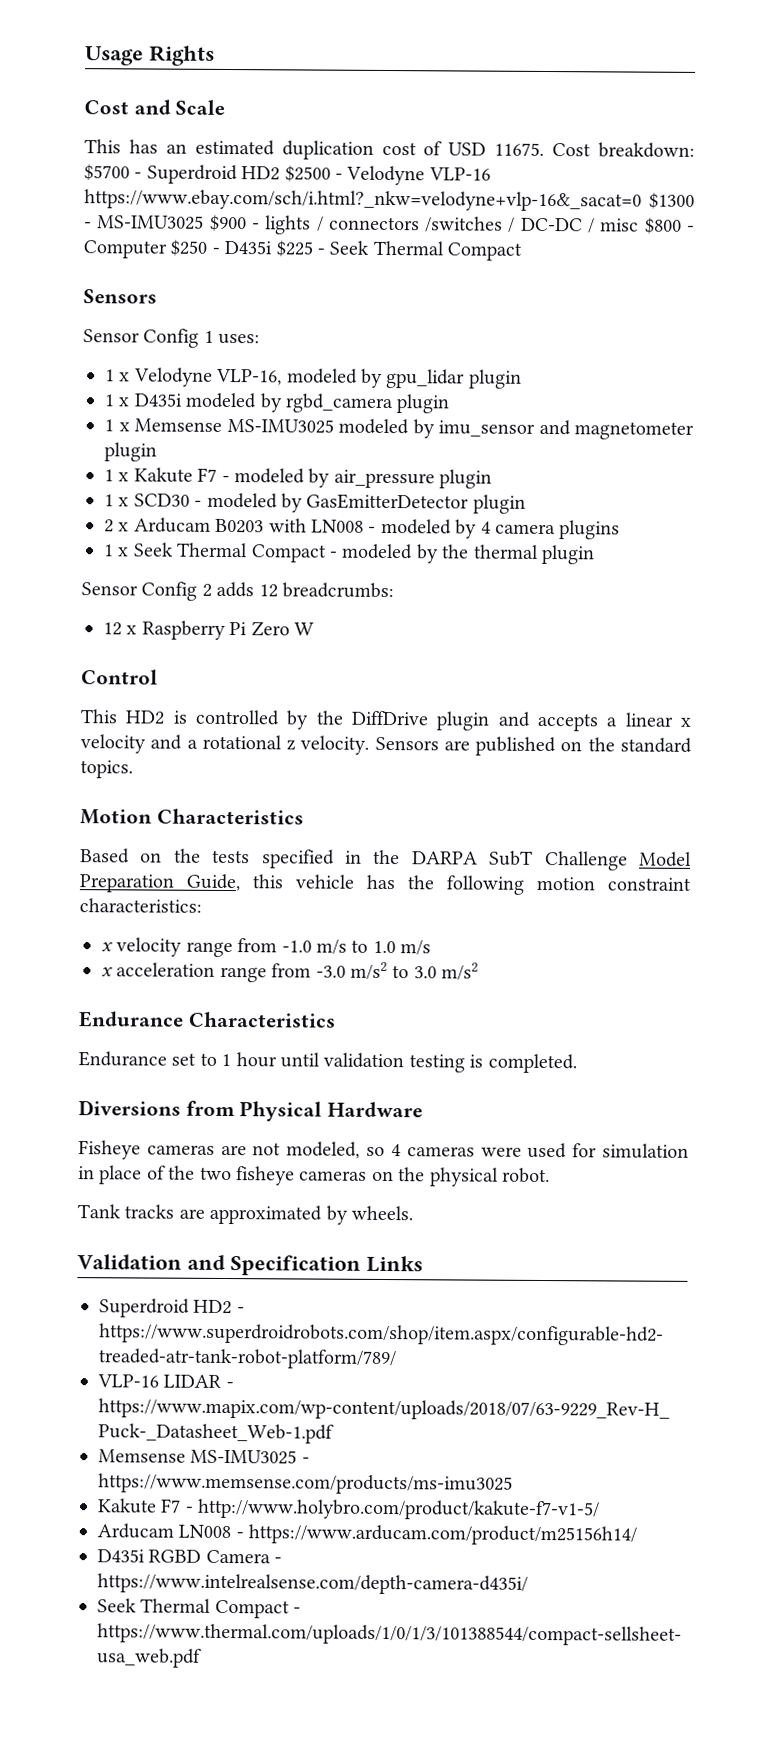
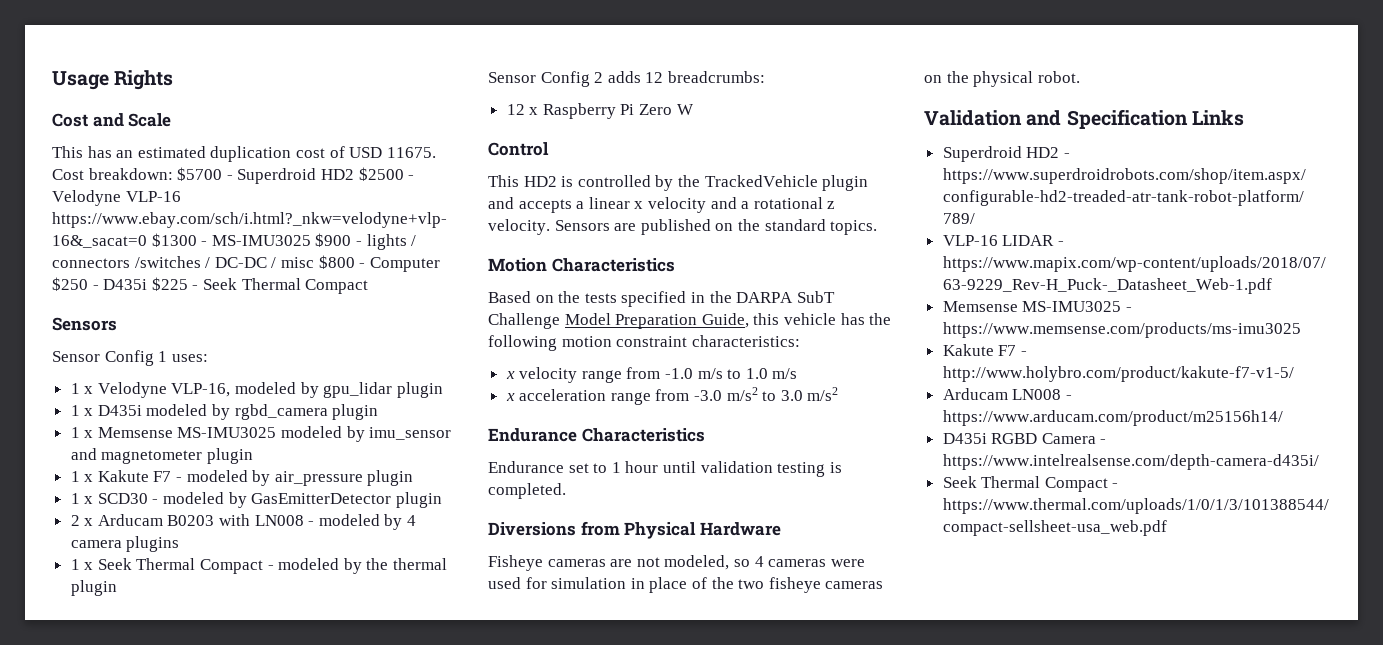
- This HD2 is controlled by the DiffDrive plugin and accepts a linear x velocity and a rotational z velocity.
+ This HD2 is controlled by the TrackedVehicle plugin and accepts a linear x velocity and a rotational z velocity.
- Tank tracks are approximated by wheels.

